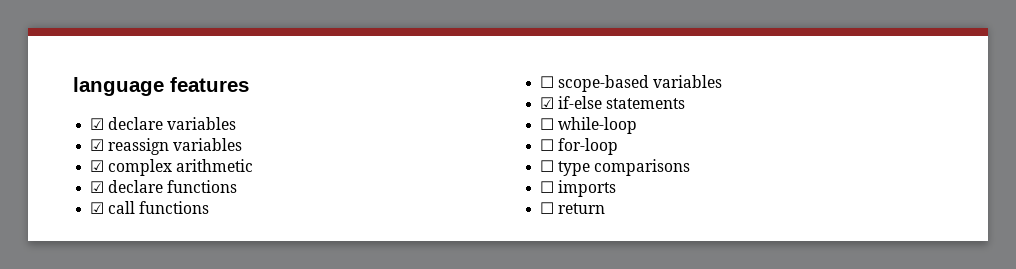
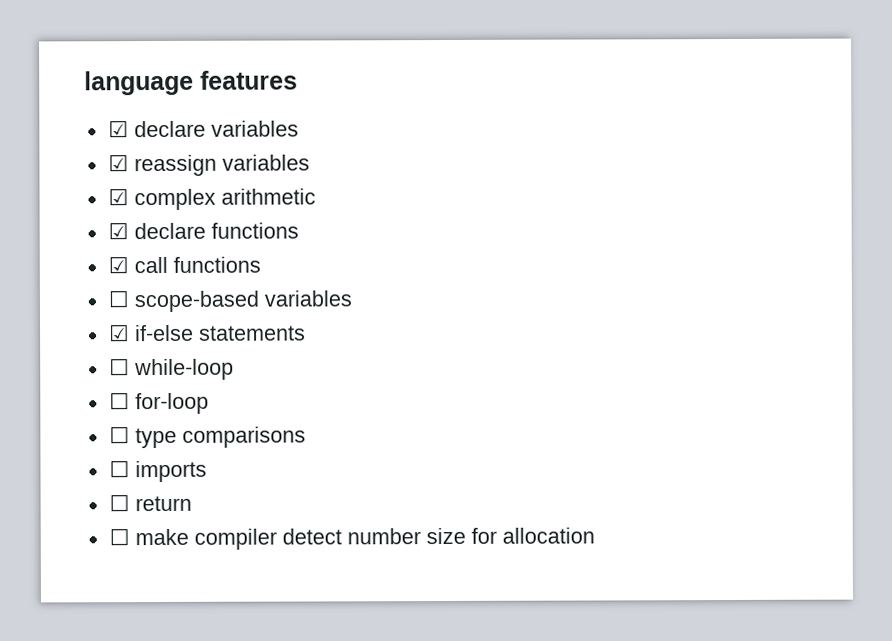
+ ☐ make compiler detect number size for allocation

